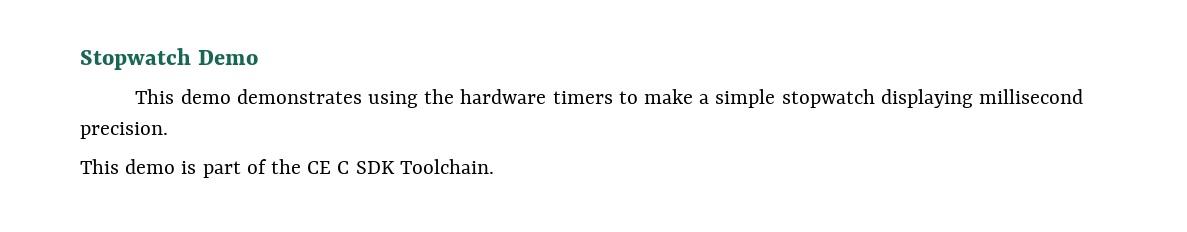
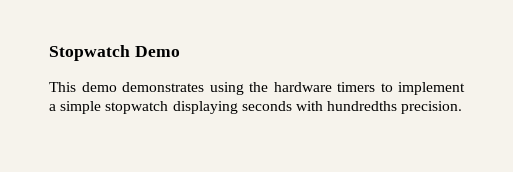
- This demo demonstrates using the hardware timers to make a simple stopwatch displaying millisecond precision.
- This demo is part of the CE C SDK Toolchain.
+ This demo demonstrates using the hardware timers to implement a simple stopwatch displaying seconds with hundredths precision.

